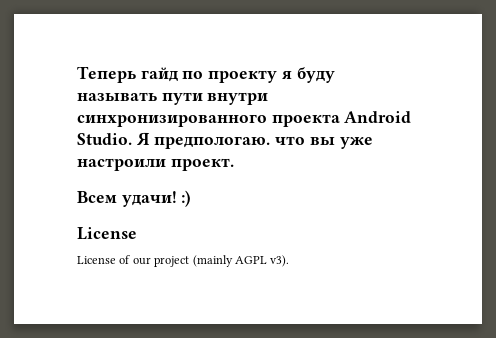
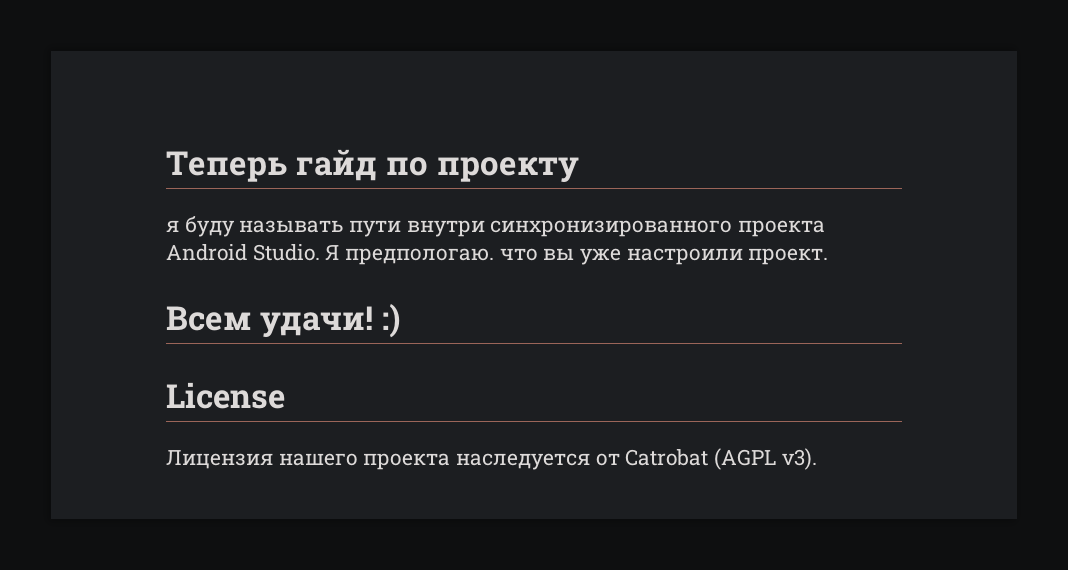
- Теперь гайд по проекту я буду называть пути внутри синхронизированного проекта Android Studio.
+ Теперь гайд по проекту
+ я буду называть пути внутри синхронизированного проекта Android Studio.
- License of our project (mainly AGPL v3).
+ Лицензия нашего проекта наследуется от Catrobat (AGPL v3).

